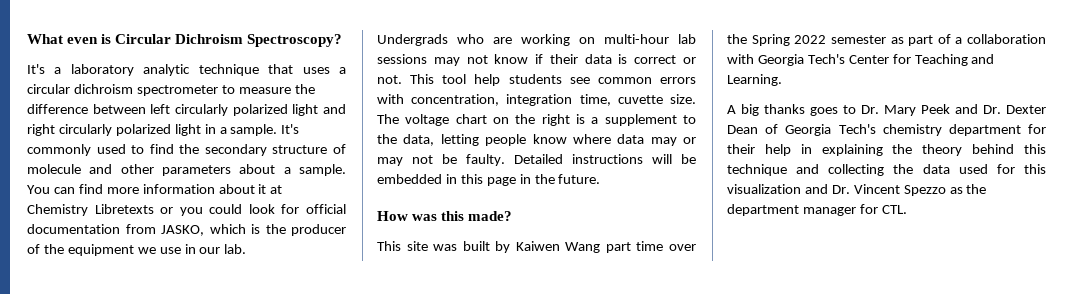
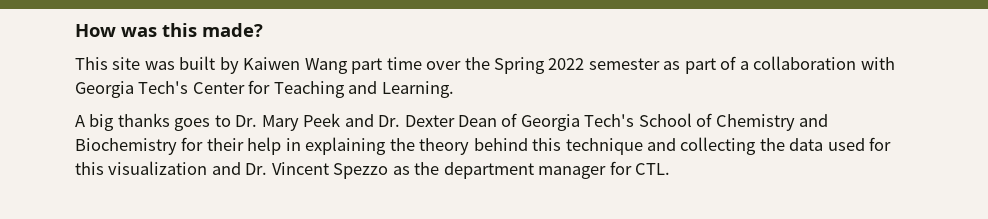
- What even is Circular Dichroism Spectroscopy?
- It's a laboratory analytic technique that uses a circular dichroism spectrometer to measure the difference between left circularly polarized light and right circularly polarized light in a sample. It's commonly used to find the secondary structure of molecule and other parameters about a sample. You can find more information about it at Chemistry Libretexts or you could look for official documentation from JASKO, which is the producer of the equipment we use in our lab.
- Undergrads who are working on multi-hour lab sessions may not know if their data is correct or not. This tool help students see common errors with concentration, integration time, cuvette size. The voltage chart on the right is a supplement to the data, letting people know where data may or may not be faulty. Detailed instructions will be embedded in this page in the future.
- A big thanks goes to Dr. Mary Peek and Dr. Dexter Dean of Georgia Tech's chemistry department for their help in explaining the theory behind this technique and collecting the data used for this visualization and Dr. Vincent Spezzo as the department manager for CTL.
+ A big thanks goes to Dr. Mary Peek and Dr. Dexter Dean of Georgia Tech's School of Chemistry and Biochemistry for their help in explaining the theory behind this technique and collecting the data used for this visualization and Dr. Vincent Spezzo as the department manager for CTL.

